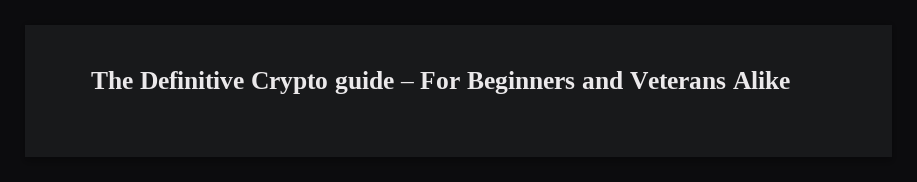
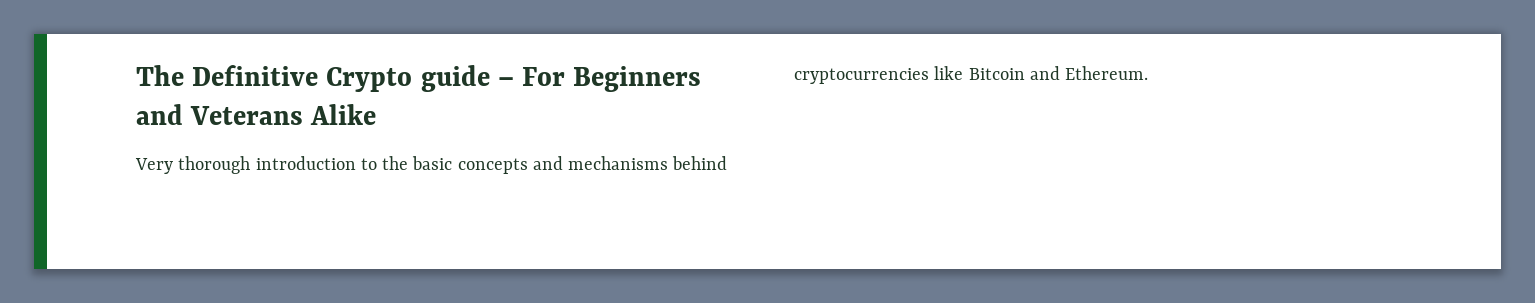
+ Very thorough introduction to the basic concepts and mechanisms behind cryptocurrencies like Bitcoin and Ethereum.

